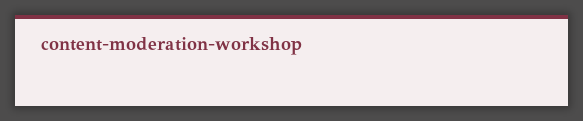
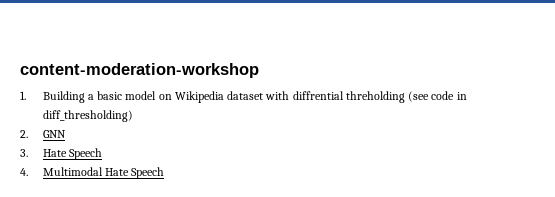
+ 1. Building a basic model on Wikipedia dataset with diffrential threholding (see code in diff_thresholding)
+ 2. GNN
+ 3. Hate Speech
+ 4. Multimodal Hate Speech

